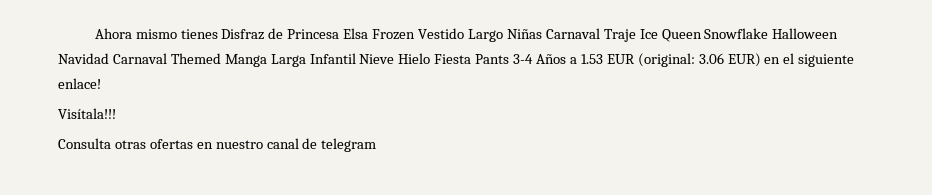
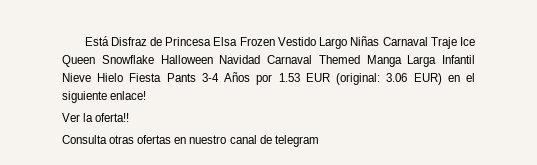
- Ahora mismo tienes Disfraz de Princesa Elsa Frozen Vestido Largo Niñas Carnaval Traje Ice Queen Snowflake Halloween Navidad Carnaval Themed Manga Larga Infantil Nieve Hielo Fiesta Pants 3-4 Años a 1.53 EUR (original: 3.06 EUR) en el siguiente enlace!
+ Está Disfraz de Princesa Elsa Frozen Vestido Largo Niñas Carnaval Traje Ice Queen Snowflake Halloween Navidad Carnaval Themed Manga Larga Infantil Nieve Hielo Fiesta Pants 3-4 Años por 1.53 EUR (original: 3.06 EUR) en el siguiente enlace!
- Visítala!!!
+ Ver la oferta!!

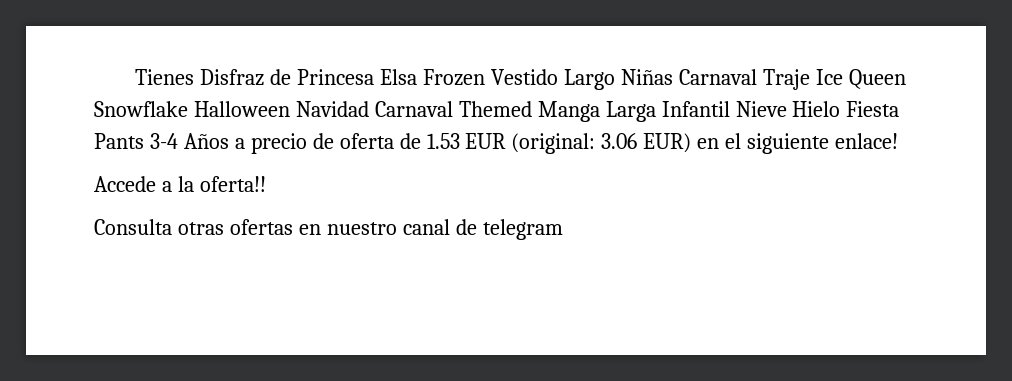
- Está Disfraz de Princesa Elsa Frozen Vestido Largo Niñas Carnaval Traje Ice Queen Snowflake Halloween Navidad Carnaval Themed Manga Larga Infantil Nieve Hielo Fiesta Pants 3-4 Años por 1.53 EUR (original: 3.06 EUR) en el siguiente enlace!
+ Tienes Disfraz de Princesa Elsa Frozen Vestido Largo Niñas Carnaval Traje Ice Queen Snowflake Halloween Navidad Carnaval Themed Manga Larga Infantil Nieve Hielo Fiesta Pants 3-4 Años a precio de oferta de 1.53 EUR (original: 3.06 EUR) en el siguiente enlace!
- Ver la oferta!!
+ Accede a la oferta!!

